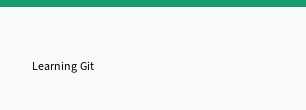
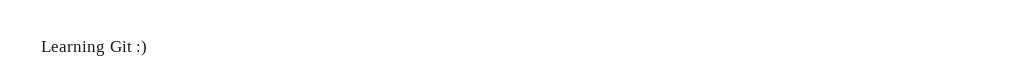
- Learning Git
+ Learning Git :)

